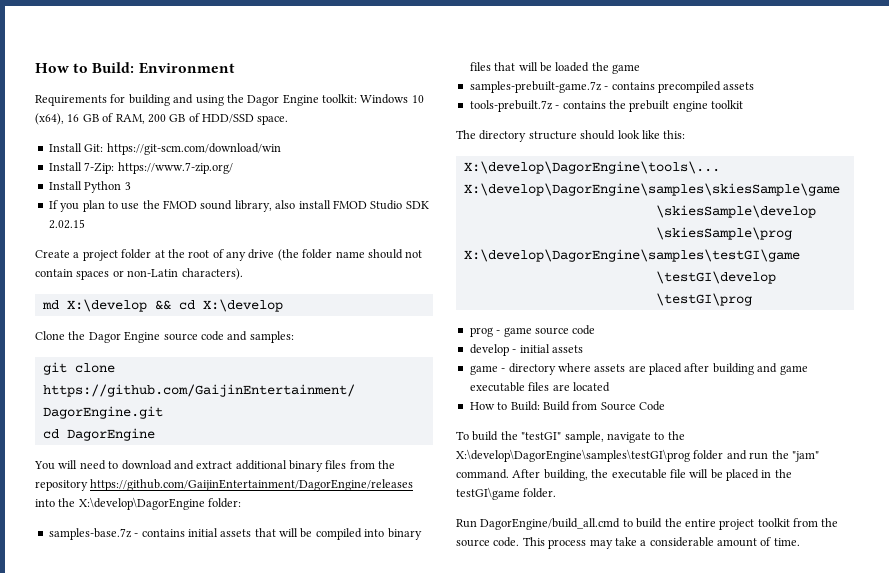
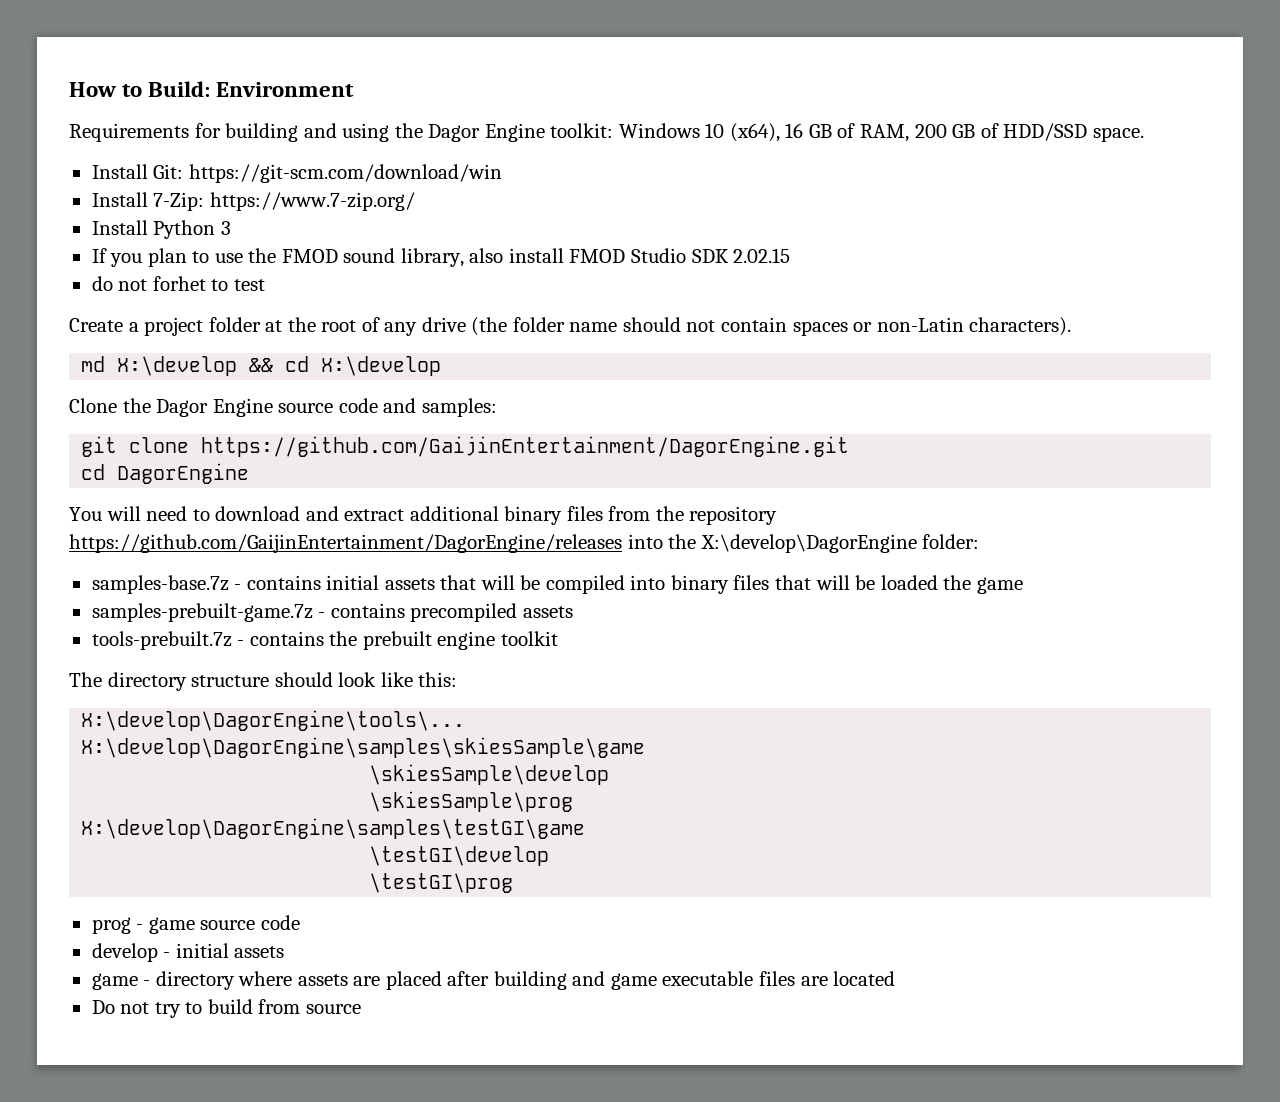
+ do not forhet to test
- How to Build: Build from Source Code
- To build the "testGI" sample, navigate to the X:\develop\DagorEngine\samples\testGI\prog folder and run the "jam" command. After building, the executable file will be placed in the testGI\game folder.
- Run DagorEngine/build_all.cmd to build the entire project toolkit from the source code. This process may take a considerable amount of time.
+ Do not try to build from source

